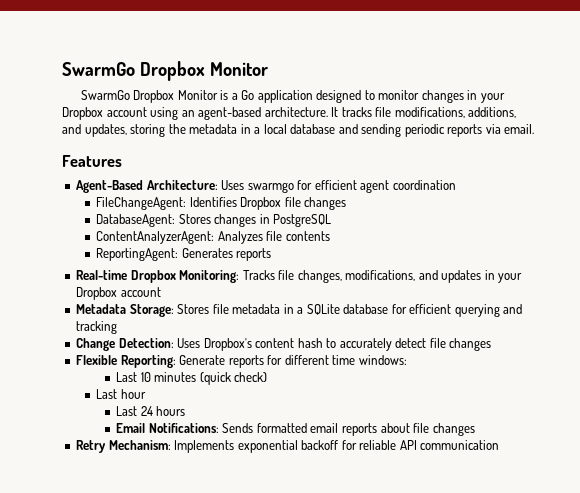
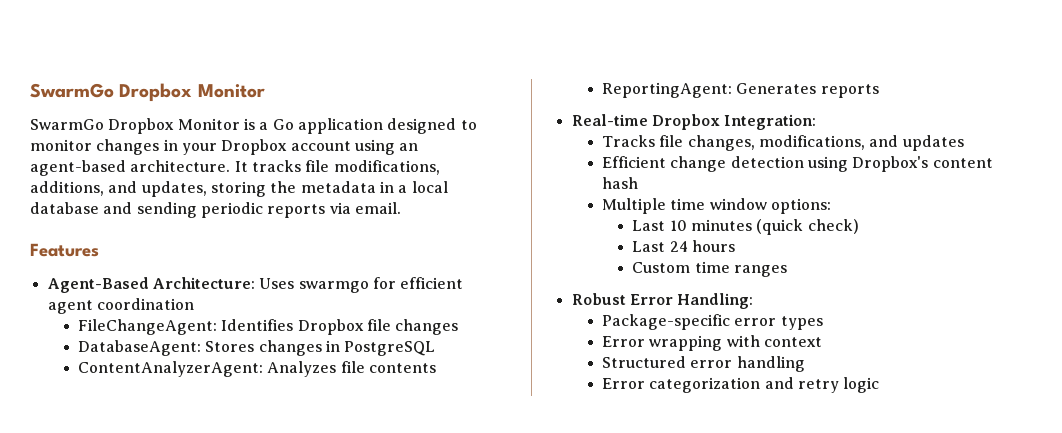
- Real-time Dropbox Monitoring: Tracks file changes, modifications, and updates in your Dropbox account
- Metadata Storage: Stores file metadata in a SQLite database for efficient querying and tracking
- Change Detection: Uses Dropbox's content hash to accurately detect file changes
- Flexible Reporting: Generate reports for different time windows:
+ Real-time Dropbox Integration:
+ Tracks file changes, modifications, and updates
+ Efficient change detection using Dropbox's content hash
+ Multiple time window options:
- Last hour
- Email Notifications: Sends formatted email reports about file changes
- Retry Mechanism: Implements exponential backoff for reliable API communication
+ Custom time ranges
+ Robust Error Handling:
+ Package-specific error types
+ Error wrapping with context
+ Structured error handling
+ Error categorization and retry logic

